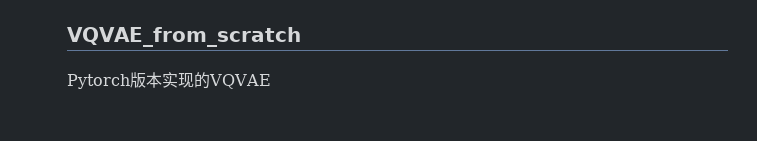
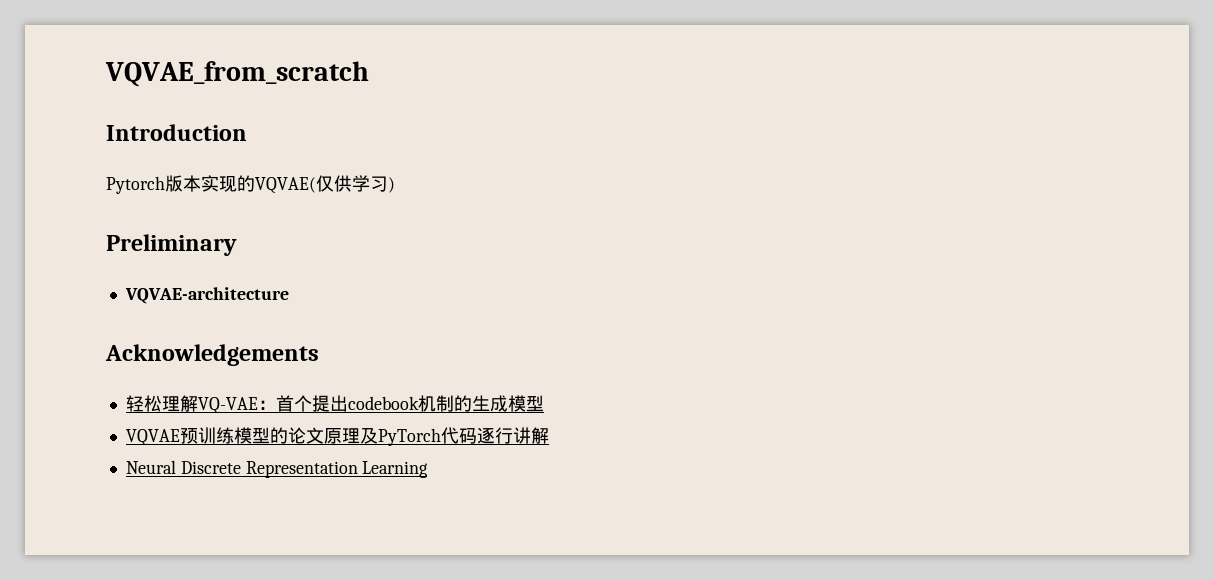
+ Introduction
- Pytorch版本实现的VQVAE
+ Pytorch版本实现的VQVAE(仅供学习)
+ Preliminary
+ VQVAE-architecture
+ Acknowledgements
+ 轻松理解VQ-VAE：首个提出codebook机制的生成模型
+ VQVAE预训练模型的论文原理及PyTorch代码逐行讲解
+ Neural Discrete Representation Learning

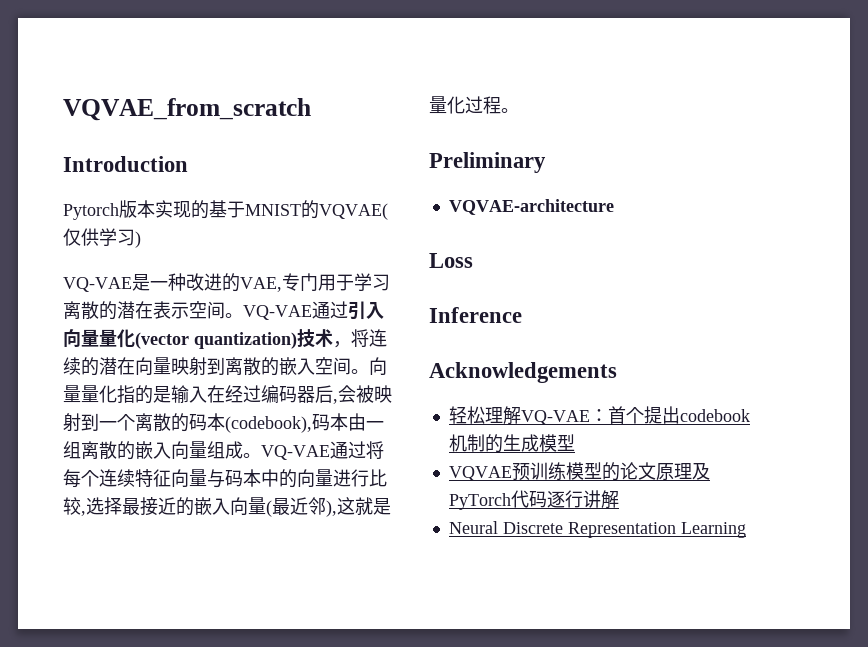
- Pytorch版本实现的VQVAE(仅供学习)
+ Pytorch版本实现的基于MNIST的VQVAE(仅供学习)
+ VQ-VAE是一种改进的VAE,专门用于学习离散的潜在表示空间。VQ-VAE通过引入向量量化(vector quantization)技术，将连续的潜在向量映射到离散的嵌入空间。向量量化指的是输入在经过编码器后,会被映射到一个离散的码本(codebook),码本由一组离散的嵌入向量组成。VQ-VAE通过将每个连续特征向量与码本中的向量进行比较,选择最接近的嵌入向量(最近邻),这就是量化过程。
+ Loss
+ Inference

